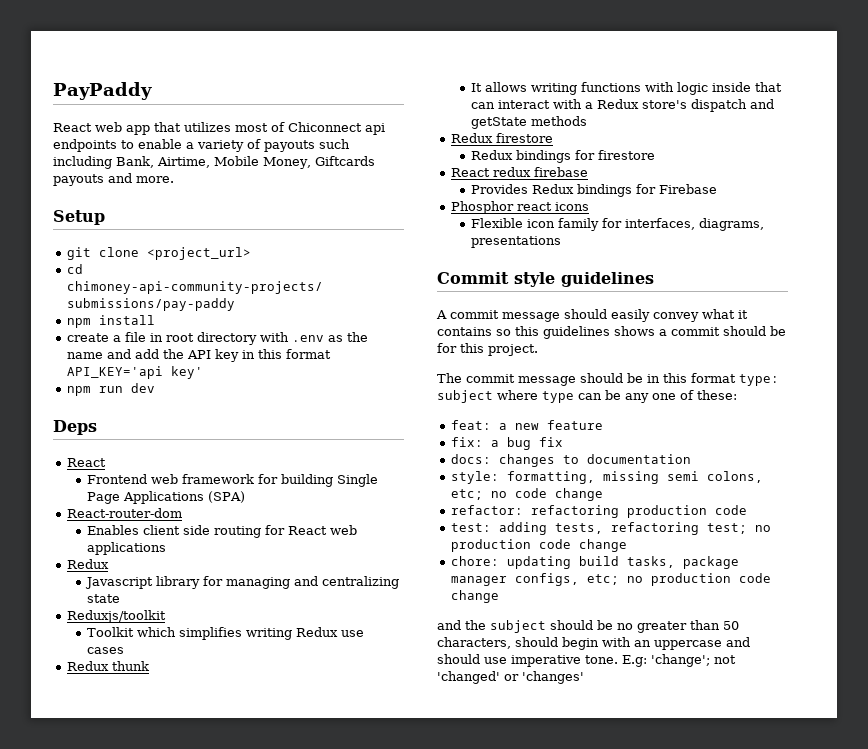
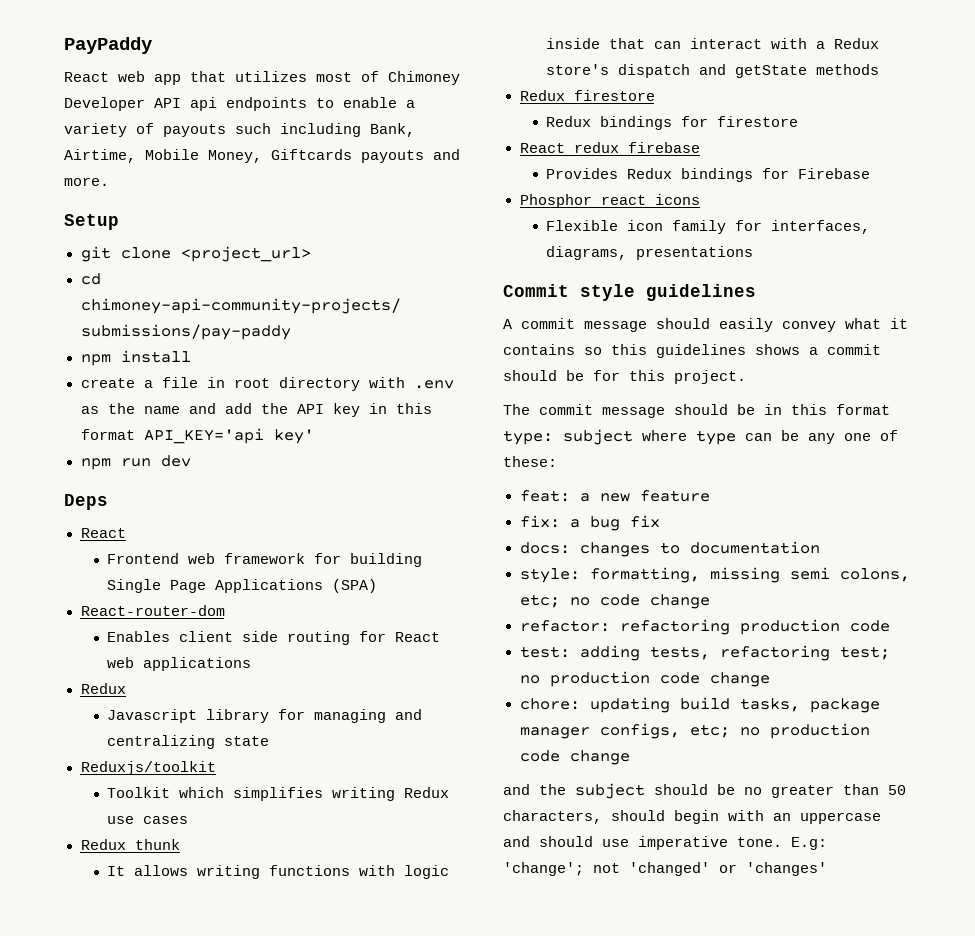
- React web app that utilizes most of Chiconnect api endpoints to enable a variety of payouts such including Bank, Airtime, Mobile Money, Giftcards payouts and more.
+ React web app that utilizes most of Chimoney Developer API api endpoints to enable a variety of payouts such including Bank, Airtime, Mobile Money, Giftcards payouts and more.

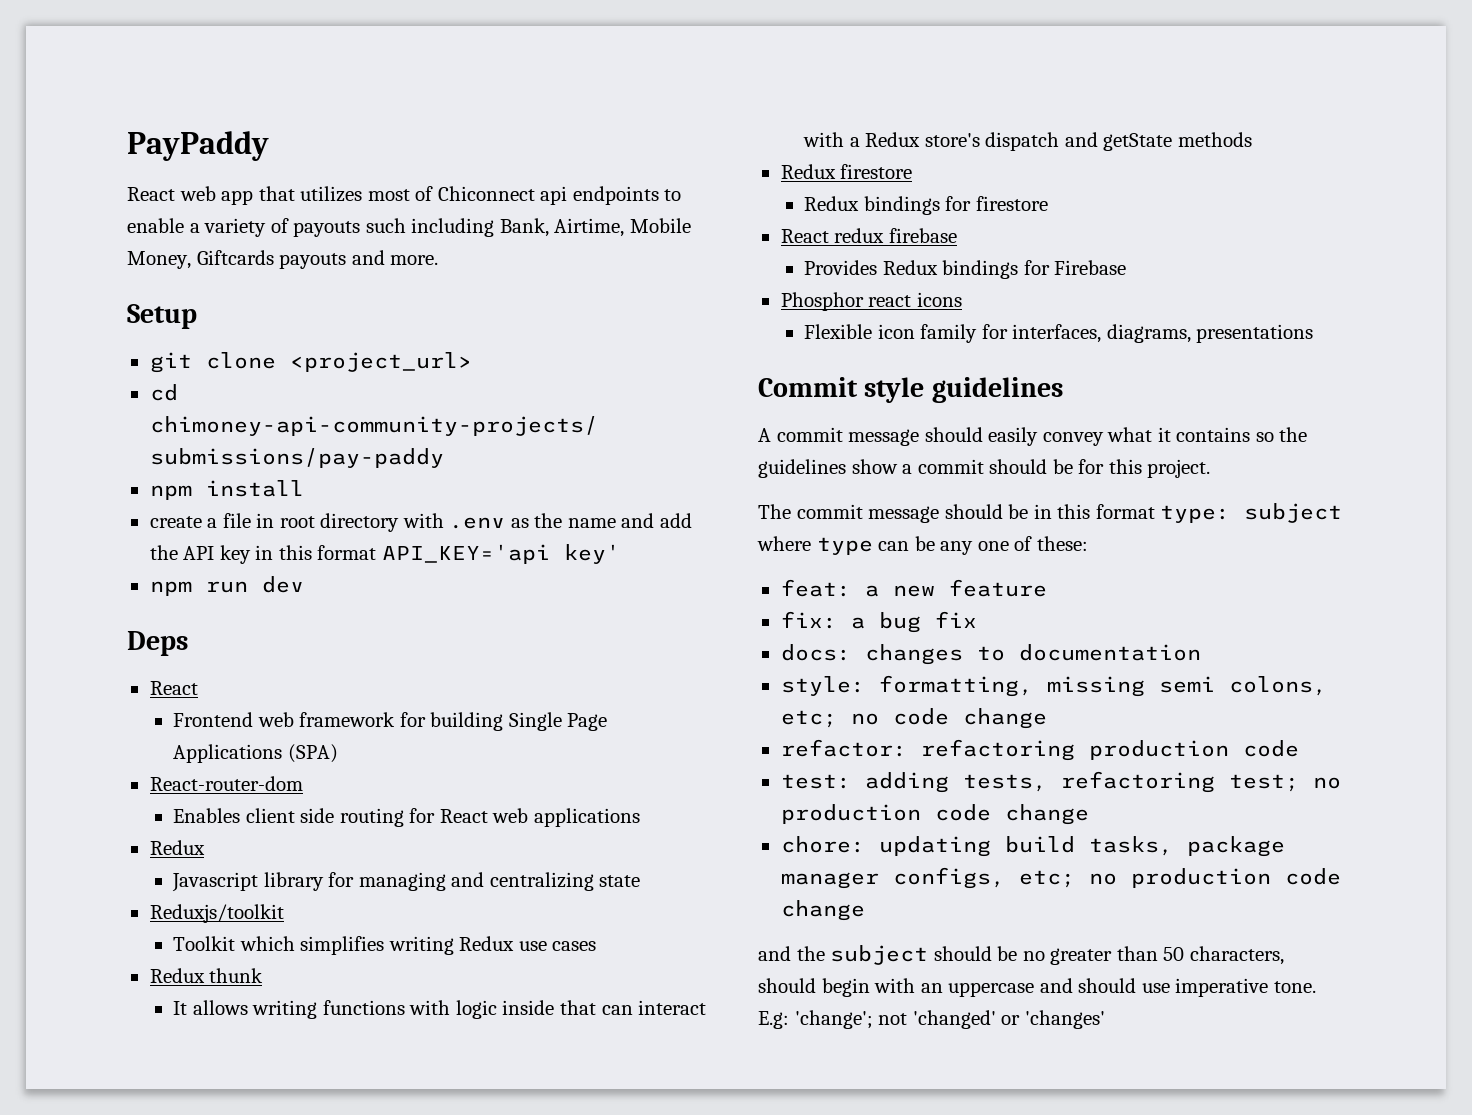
- React web app that utilizes most of Chimoney Developer API api endpoints to enable a variety of payouts such including Bank, Airtime, Mobile Money, Giftcards payouts and more.
+ React web app that utilizes most of Chiconnect api endpoints to enable a variety of payouts such including Bank, Airtime, Mobile Money, Giftcards payouts and more.
- A commit message should easily convey what it contains so this guidelines shows a commit should be for this project.
+ A commit message should easily convey what it contains so the guidelines show a commit should be for this project.

